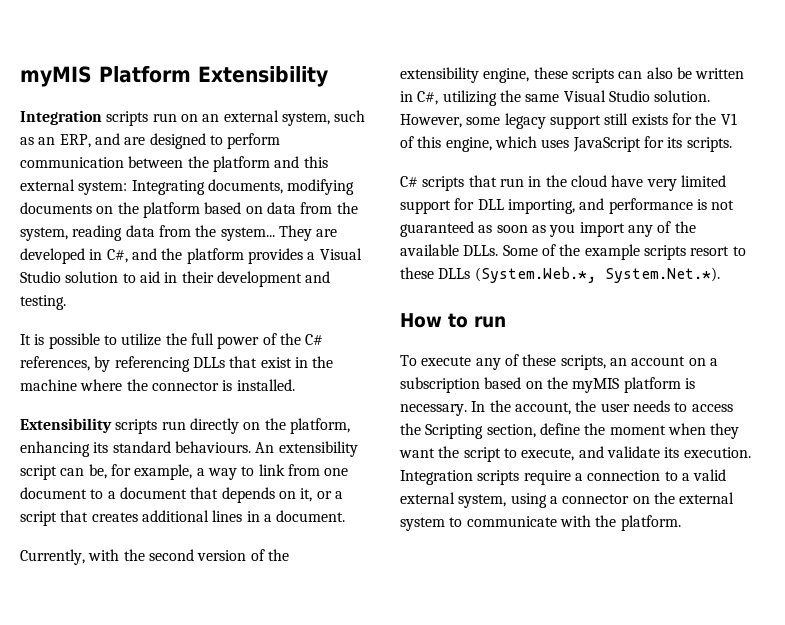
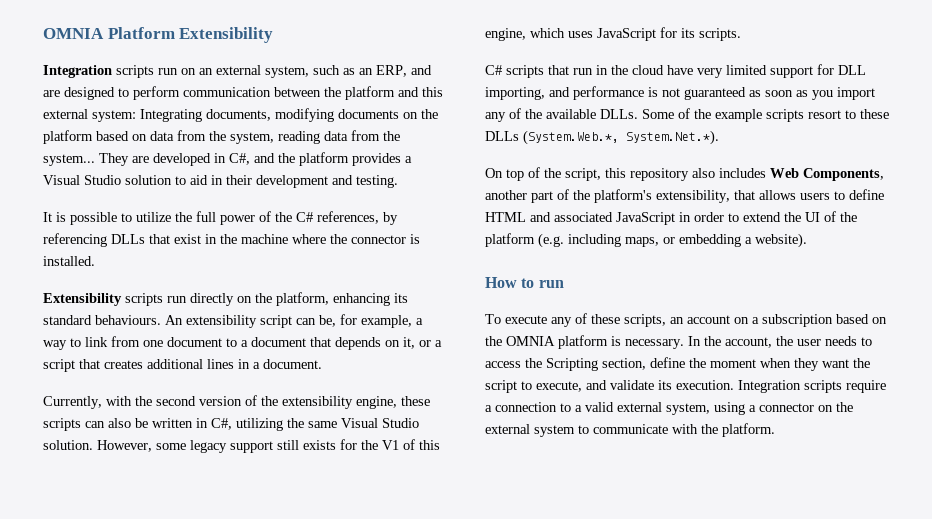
- myMIS Platform Extensibility
+ OMNIA Platform Extensibility
+ On top of the script, this repository also includes Web Components, another part of the platform's extensibility, that allows users to define HTML and associated JavaScript in order to extend the UI of the platform (e.g. including maps, or embedding a website).
- To execute any of these scripts, an account on a subscription based on the myMIS platform is necessary.
+ To execute any of these scripts, an account on a subscription based on the OMNIA platform is necessary.

